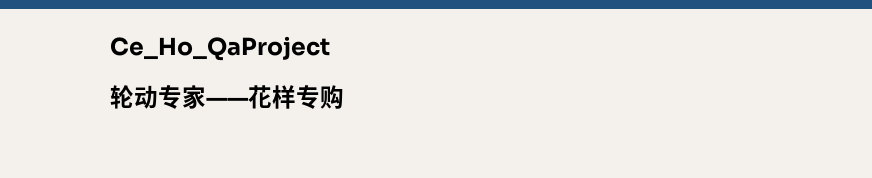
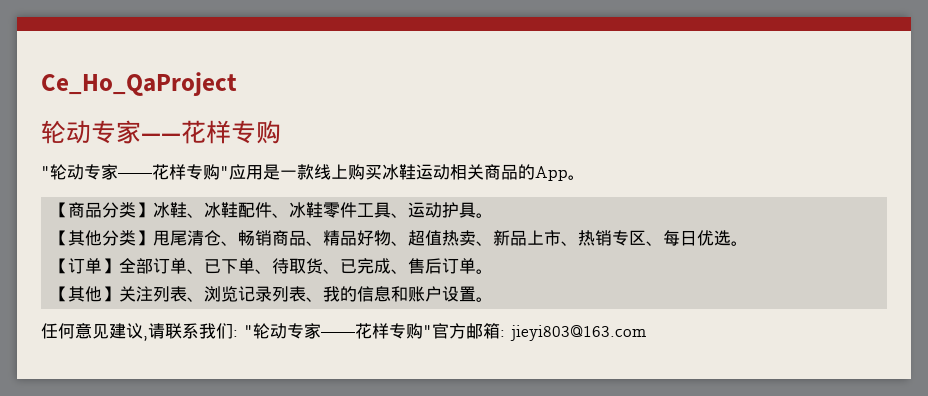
+ "轮动专家——花样专购"应用是一款线上购买冰鞋运动相关商品的App。
+ 【商品分类】冰鞋、冰鞋配件、冰鞋零件工具、运动护具。
+ 【其他分类】甩尾清仓、畅销商品、精品好物、超值热卖、新品上市、热销专区、每日优选。
+ 【订单】全部订单、已下单、待取货、已完成、售后订单。
+ 【其他】关注列表、浏览记录列表、我的信息和账户设置。
+ 任何意见建议,请联系我们: "轮动专家——花样专购"官方邮箱: jieyi803@163.com

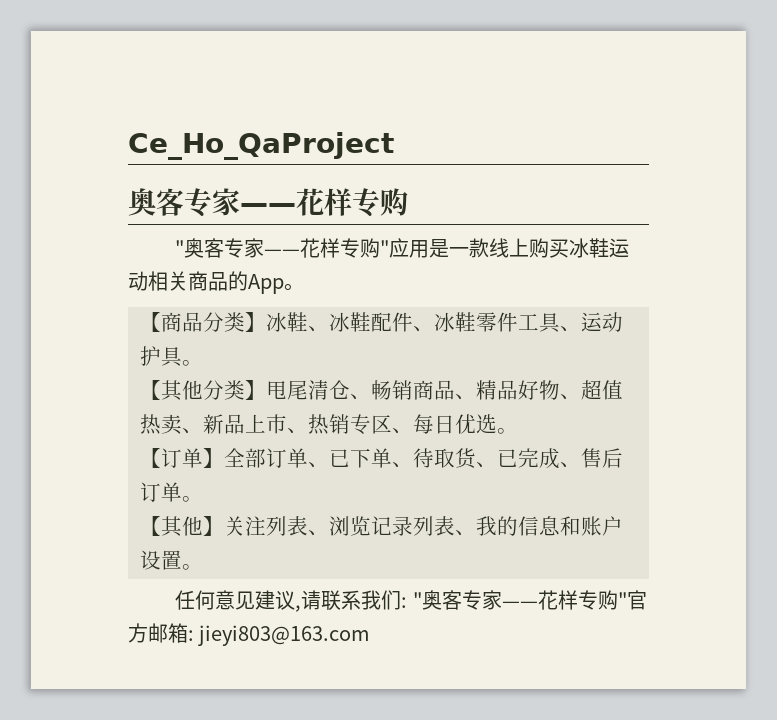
  Ce_Ho_QaProject
- 轮动专家——花样专购
+ 奥客专家——花样专购
- "轮动专家——花样专购"应用是一款线上购买冰鞋运动相关商品的App。
+ "奥客专家——花样专购"应用是一款线上购买冰鞋运动相关商品的App。
- 任何意见建议,请联系我们: "轮动专家——花样专购"官方邮箱: jieyi803@163.com
+ 任何意见建议,请联系我们: "奥客专家——花样专购"官方邮箱: jieyi803@163.com

